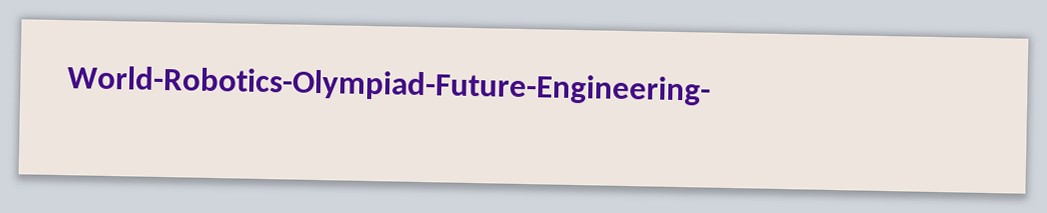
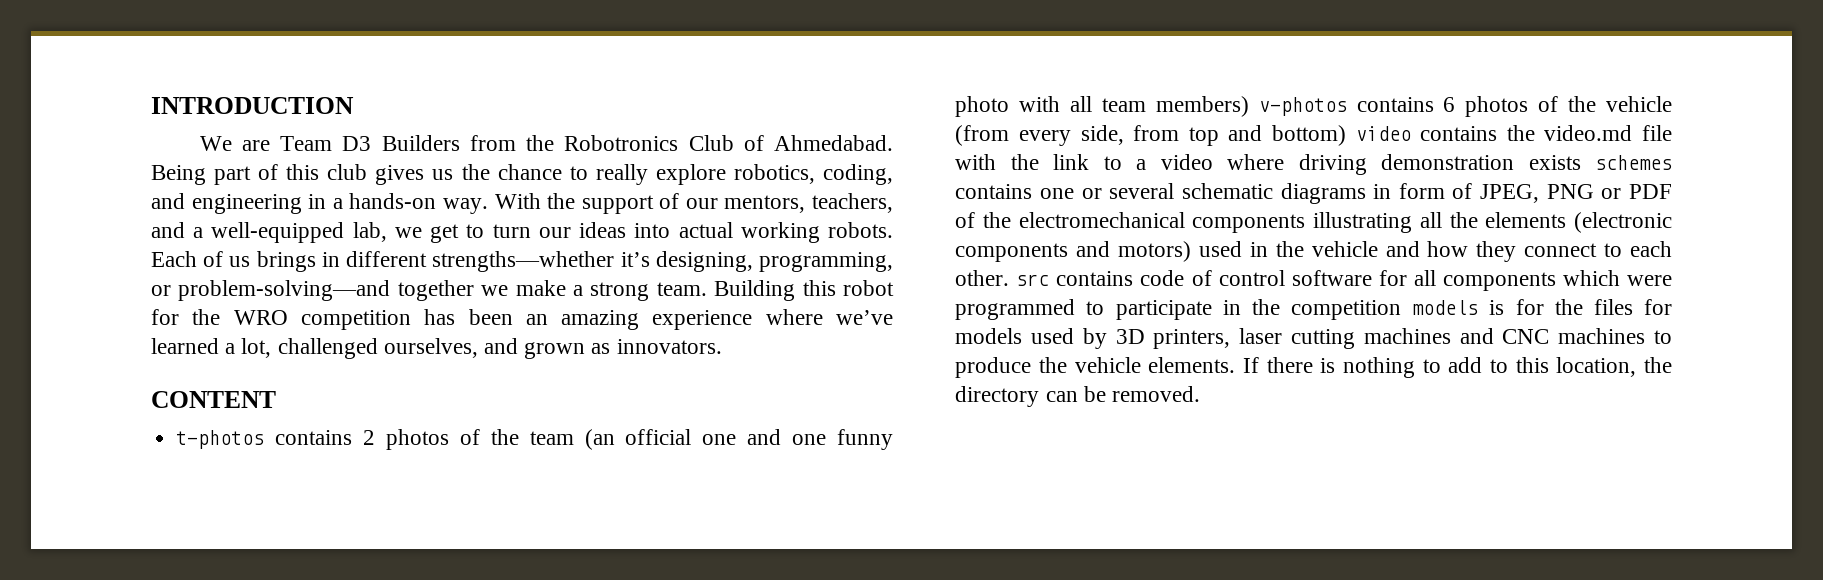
- World-Robotics-Olympiad-Future-Engineering-
+ INTRODUCTION
+ We are Team D3 Builders from the Robotronics Club of Ahmedabad. Being part of this club gives us the chance to really explore robotics, coding, and engineering in a hands-on way. With the support of our mentors, teachers, and a well-equipped lab, we get to turn our ideas into actual working robots. Each of us brings in different strengths—whether it’s designing, programming, or problem-solving—and together we make a strong team. Building this robot for the WRO competition has been an amazing experience where we’ve learned a lot, challenged ourselves, and grown as innovators.
+ CONTENT
+ t-photos contains 2 photos of the team (an official one and one funny photo with all team members) v-photos contains 6 photos of the vehicle (from every side, from top and bottom) video contains the video.md file with the link to a video where driving demonstration exists schemes contains one or several schematic diagrams in form of JPEG, PNG or PDF of the electromechanical components illustrating all the elements (electronic components and motors) used in the vehicle and how they connect to each other. src contains code of control software for all components which were programmed to participate in the competition models is for the files for models used by 3D printers, laser cutting machines and CNC machines to produce the vehicle elements. If there is nothing to add to this location, the directory can be removed.

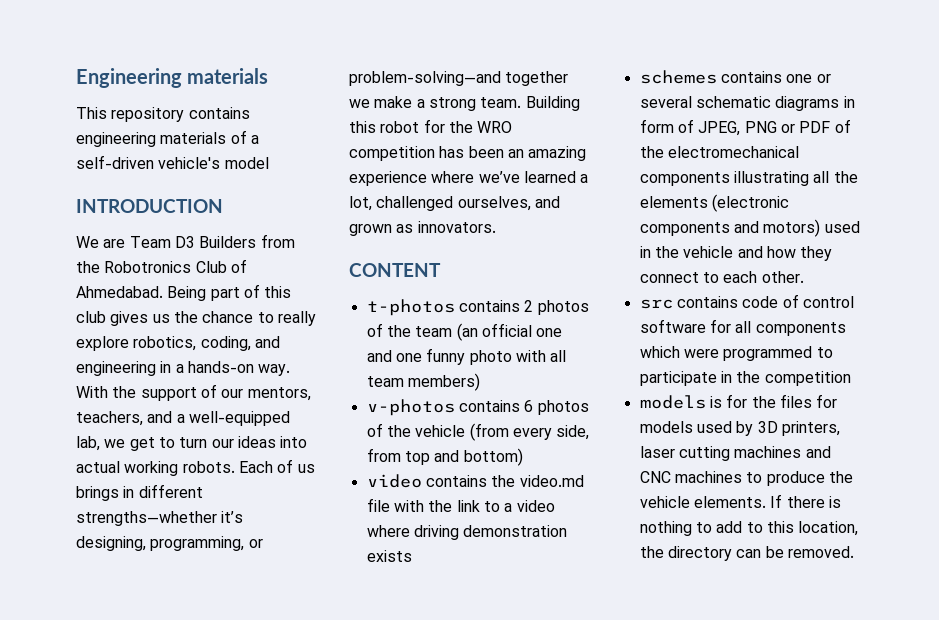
+ Engineering materials
+ This repository contains engineering materials of a self-driven vehicle's model
- t-photos contains 2 photos of the team (an official one and one funny photo with all team members) v-photos contains 6 photos of the vehicle (from every side, from top and bottom) video contains the video.md file with the link to a video where driving demonstration exists schemes contains one or several schematic diagrams in form of JPEG, PNG or PDF of the electromechanical components illustrating all the elements (electronic components and motors) used in the vehicle and how they connect to each other. src contains code of control software for all components which were programmed to participate in the competition models is for the files for models used by 3D printers, laser cutting machines and CNC machines to produce the vehicle elements.
+ t-photos contains 2 photos of the team (an official one and one funny photo with all team members)
+ v-photos contains 6 photos of the vehicle (from every side, from top and bottom)
+ video contains the video.md file with the link to a video where driving demonstration exists
+ schemes contains one or several schematic diagrams in form of JPEG, PNG or PDF of the electromechanical components illustrating all the elements (electronic components and motors) used in the vehicle and how they connect to each other.
+ src contains code of control software for all components which were programmed to participate in the competition
+ models is for the files for models used by 3D printers, laser cutting machines and CNC machines to produce the vehicle elements.

